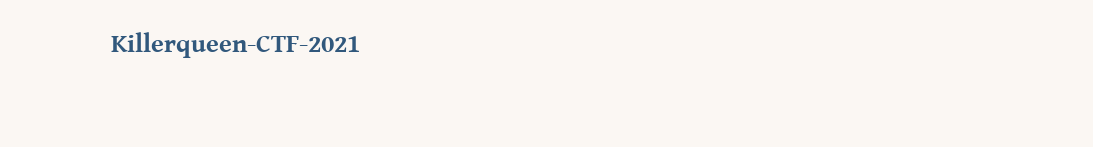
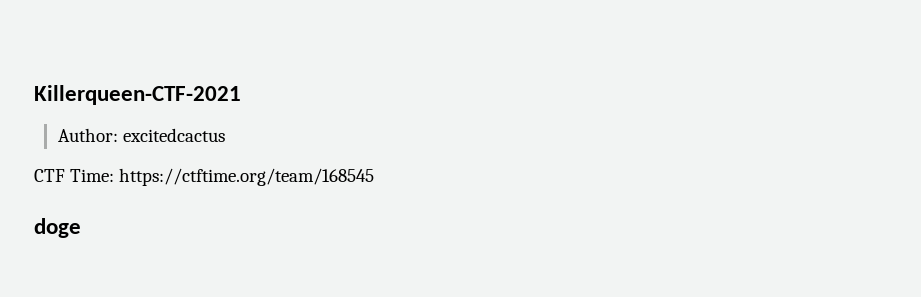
+ Author: excitedcactus
+ CTF Time: https://ctftime.org/team/168545
+ doge

